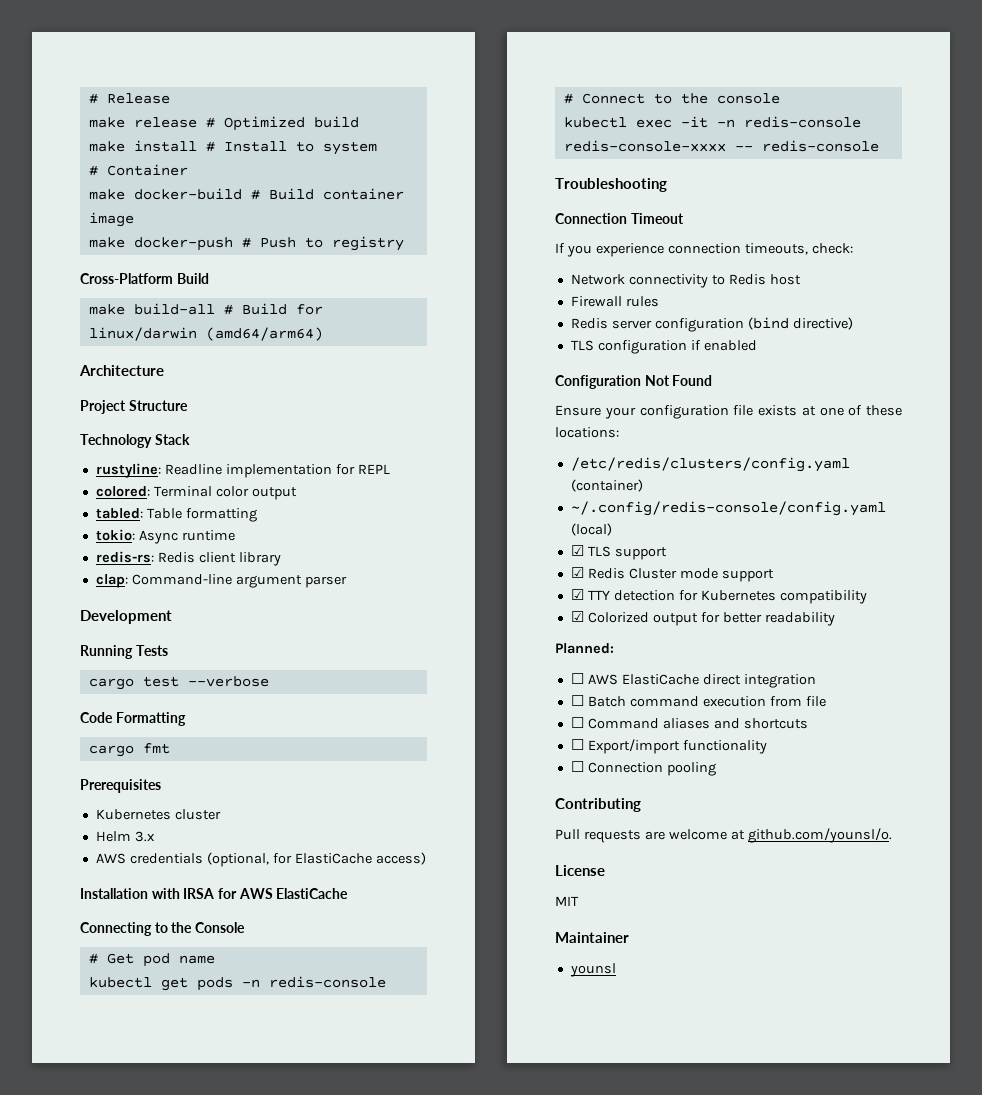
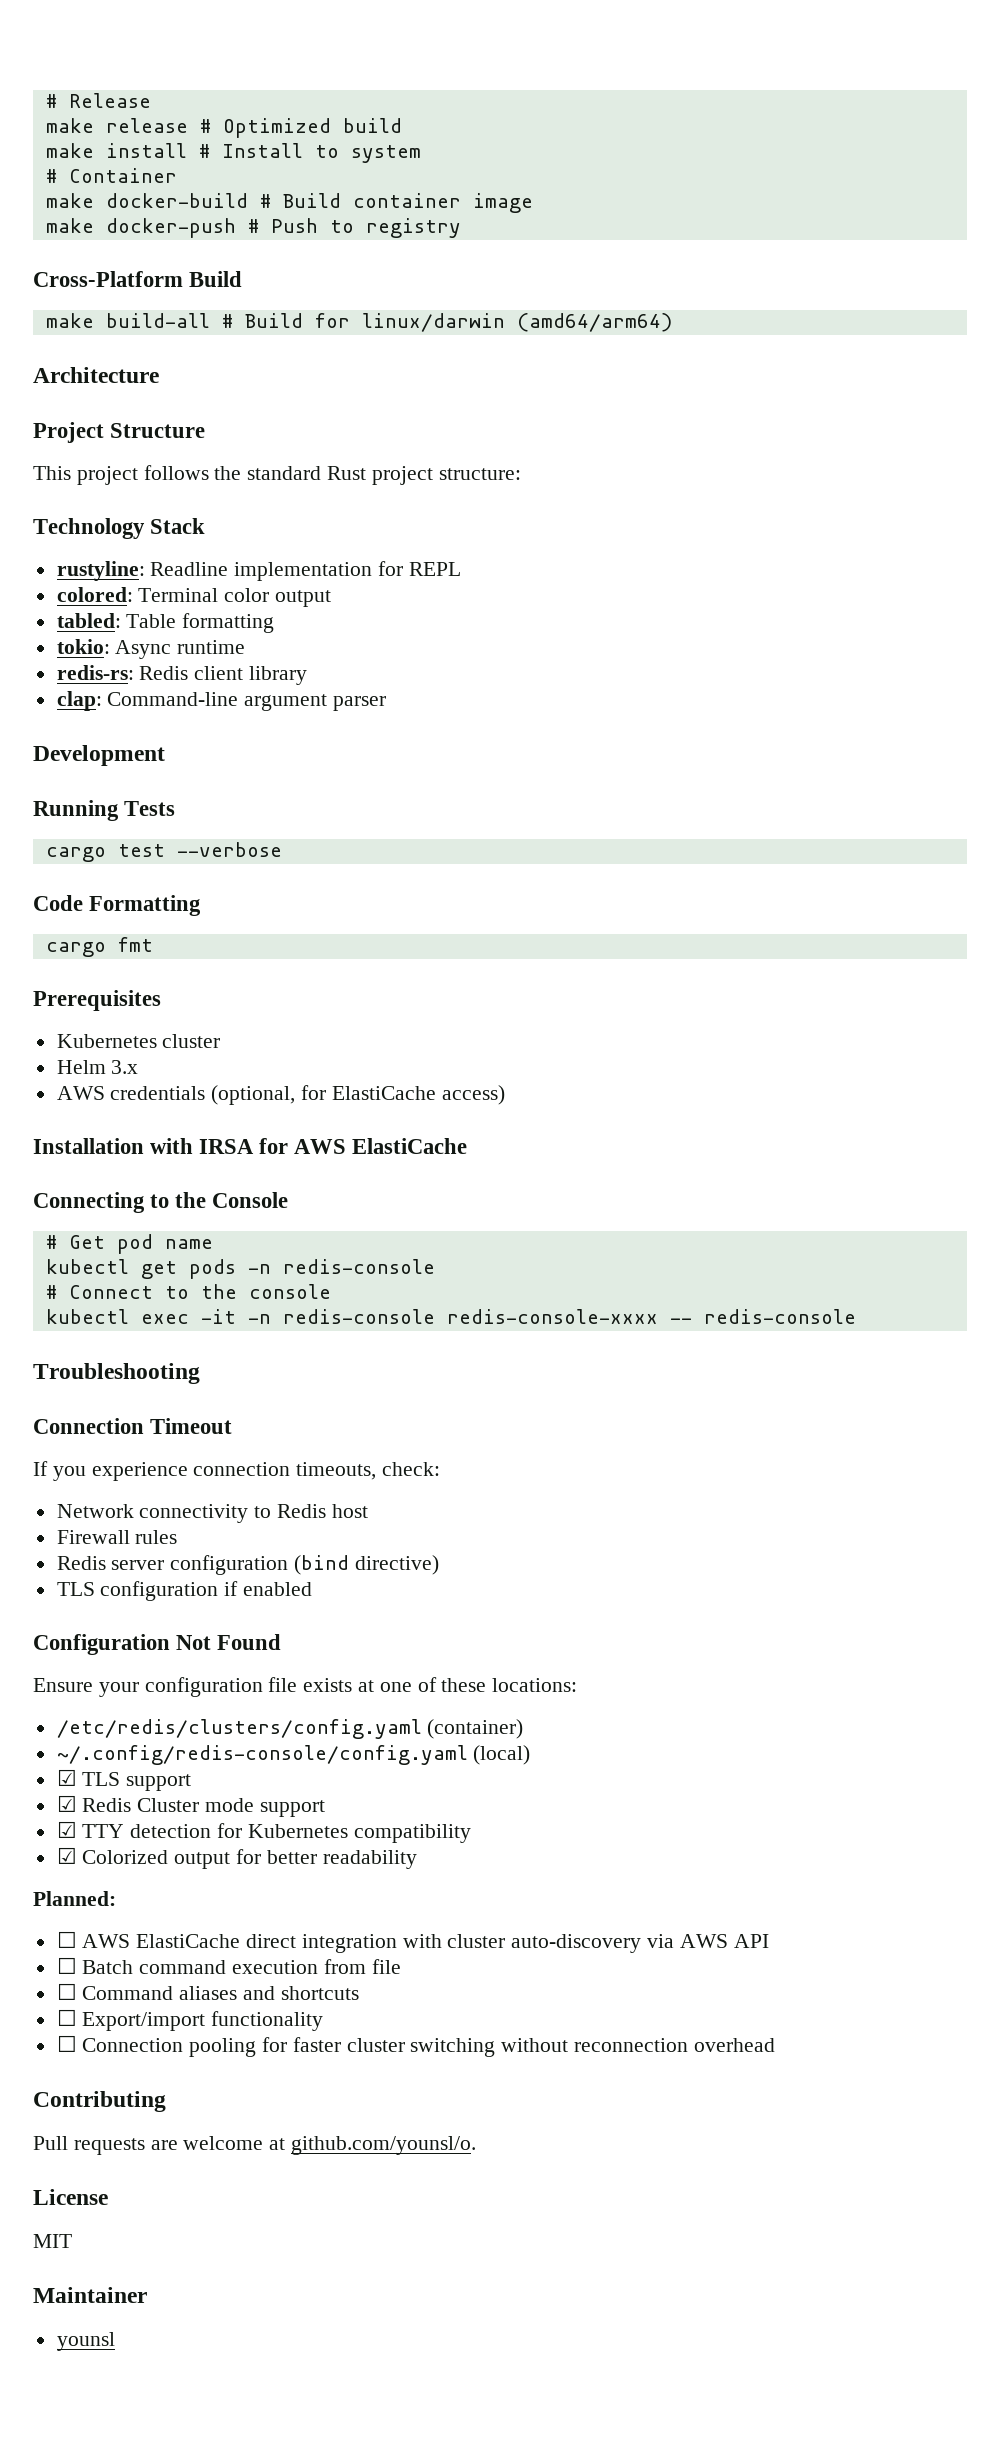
+ This project follows the standard Rust project structure:
- ☐ AWS ElastiCache direct integration
+ ☐ AWS ElastiCache direct integration with cluster auto-discovery via AWS API
- ☐ Connection pooling
+ ☐ Connection pooling for faster cluster switching without reconnection overhead

